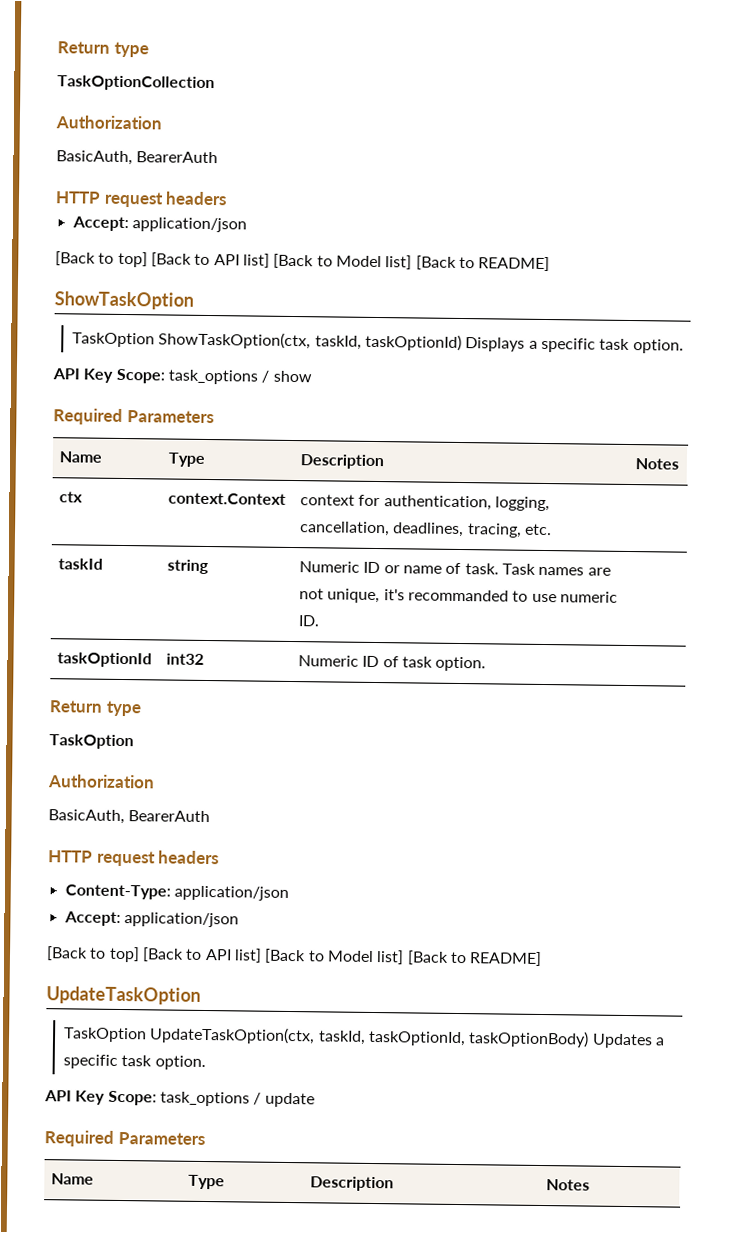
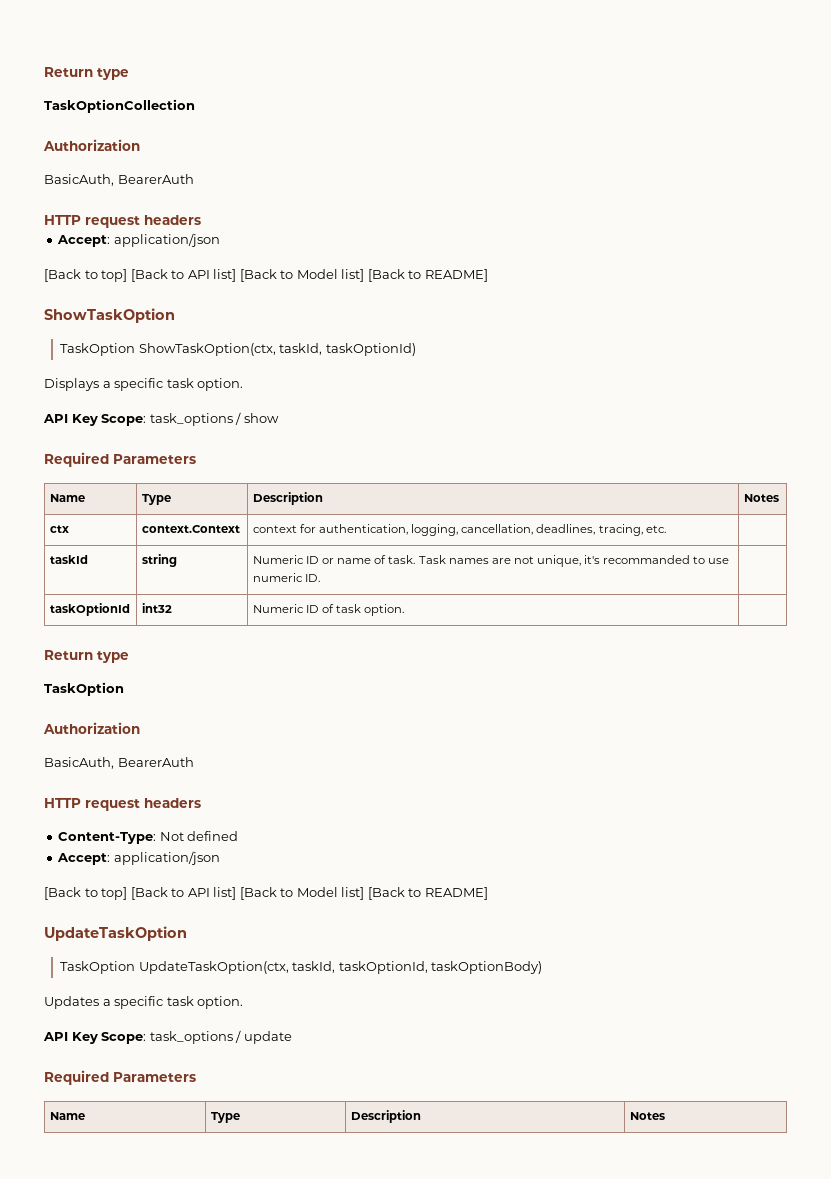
- TaskOption ShowTaskOption(ctx, taskId, taskOptionId) Displays a specific task option.
+ TaskOption ShowTaskOption(ctx, taskId, taskOptionId)
+ Displays a specific task option.
- Content-Type: application/json
+ Content-Type: Not defined
- TaskOption UpdateTaskOption(ctx, taskId, taskOptionId, taskOptionBody) Updates a specific task option.
+ TaskOption UpdateTaskOption(ctx, taskId, taskOptionId, taskOptionBody)
+ Updates a specific task option.

